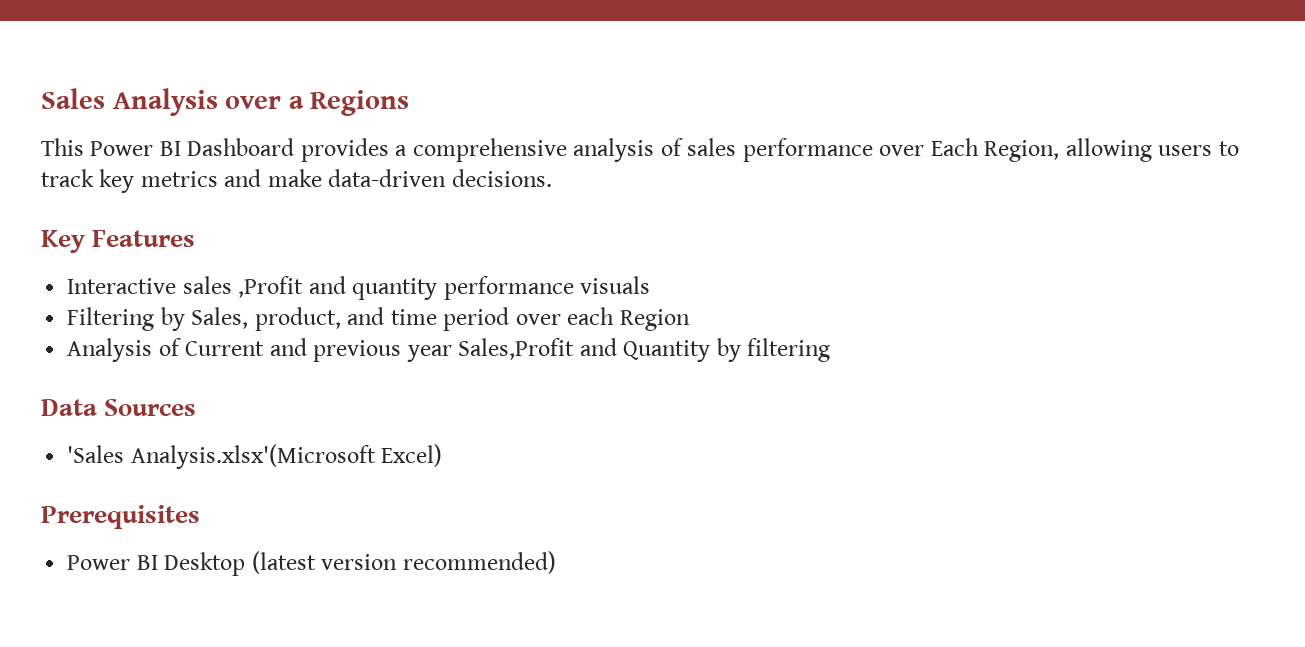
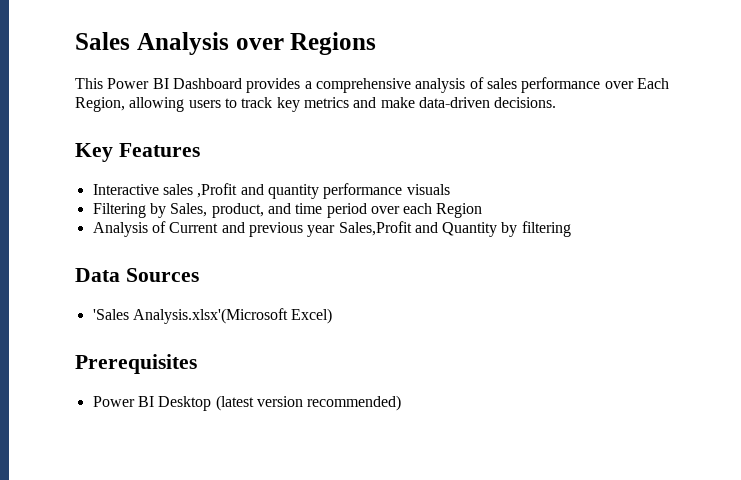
- Sales Analysis over a Regions
+ Sales Analysis over Regions

